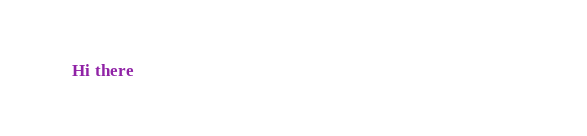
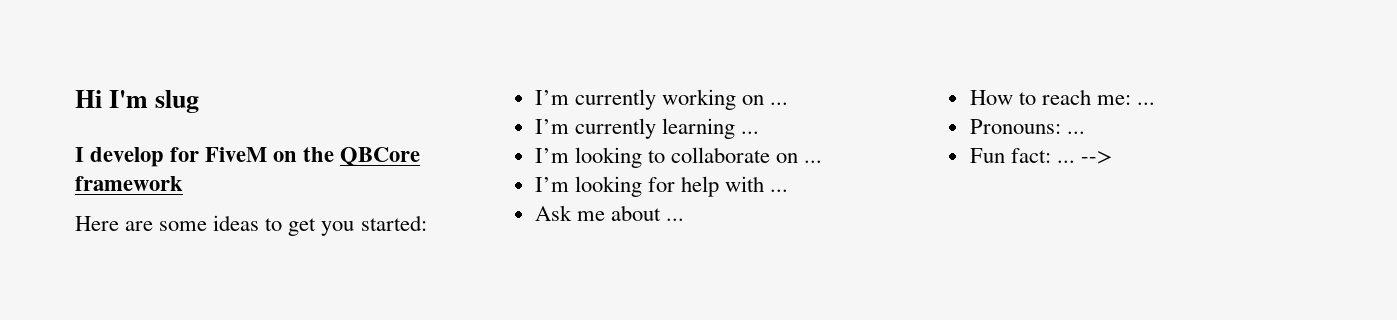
- Hi there
+ Hi I'm slug
+ I develop for FiveM on the QBCore framework
+ Here are some ideas to get you started:
+ I’m currently working on ...
+ I’m currently learning ...
+ I’m looking to collaborate on ...
+ I’m looking for help with ...
+ Ask me about ...
+ How to reach me: ...
+ Pronouns: ...
+ Fun fact: ... -->

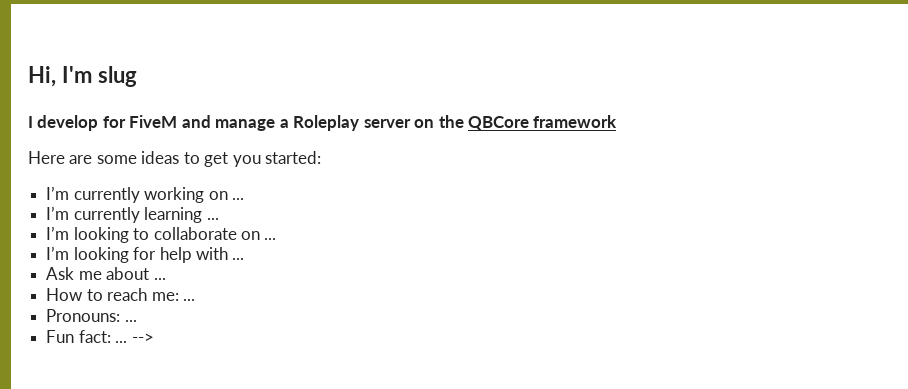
- Hi I'm slug
+ Hi, I'm slug
- I develop for FiveM on the QBCore framework
+ I develop for FiveM and manage a Roleplay server on the QBCore framework

